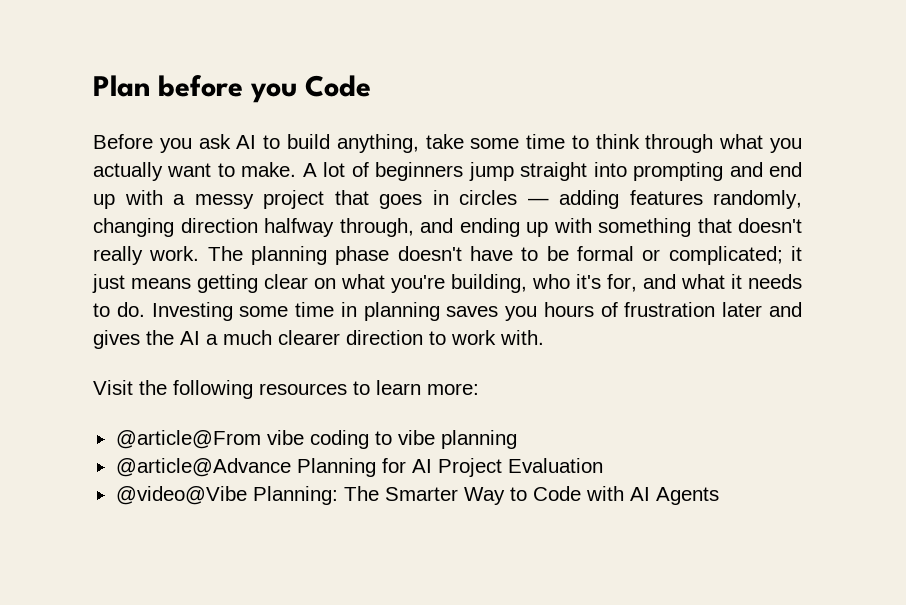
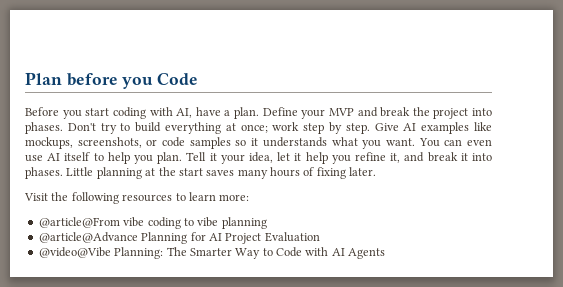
- Before you ask AI to build anything, take some time to think through what you actually want to make. A lot of beginners jump straight into prompting and end up with a messy project that goes in circles — adding features randomly, changing direction halfway through, and ending up with something that doesn't really work. The planning phase doesn't have to be formal or complicated; it just means getting clear on what you're building, who it's for, and what it needs to do. Investing some time in planning saves you hours of frustration later and gives the AI a much clearer direction to work with.
+ Before you start coding with AI, have a plan. Define your MVP and break the project into phases. Don't try to build everything at once; work step by step. Give AI examples like mockups, screenshots, or code samples so it understands what you want. You can even use AI itself to help you plan. Tell it your idea, let it help you refine it, and break it into phases. Little planning at the start saves many hours of fixing later.

